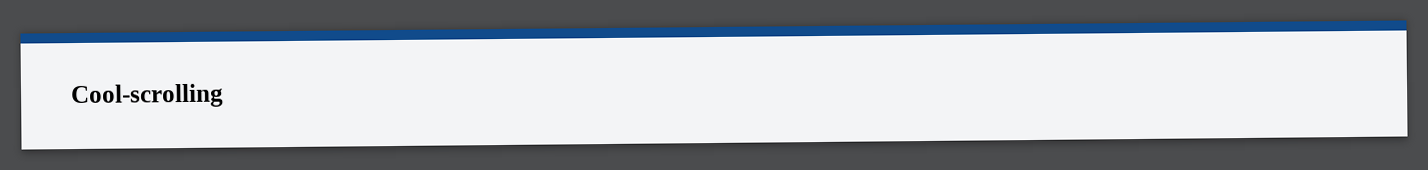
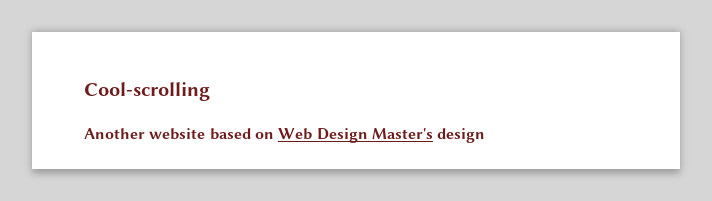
+ Another website based on Web Design Master's design

